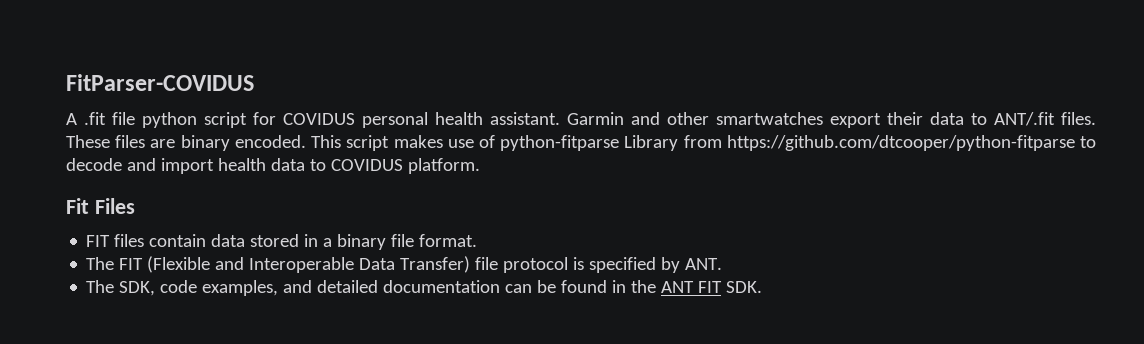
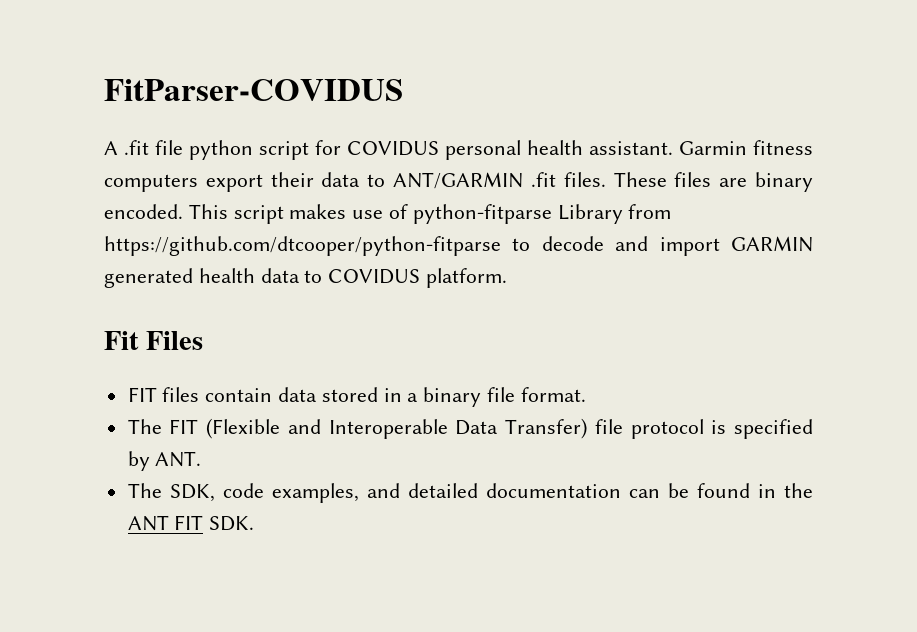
- Garmin and other smartwatches export their data to ANT/.fit files.
+ Garmin fitness computers export their data to ANT/GARMIN .fit files.
- This script makes use of python-fitparse Library from https://github.com/dtcooper/python-fitparse to decode and import health data to COVIDUS platform.
+ This script makes use of python-fitparse Library from https://github.com/dtcooper/python-fitparse to decode and import GARMIN generated health data to COVIDUS platform.

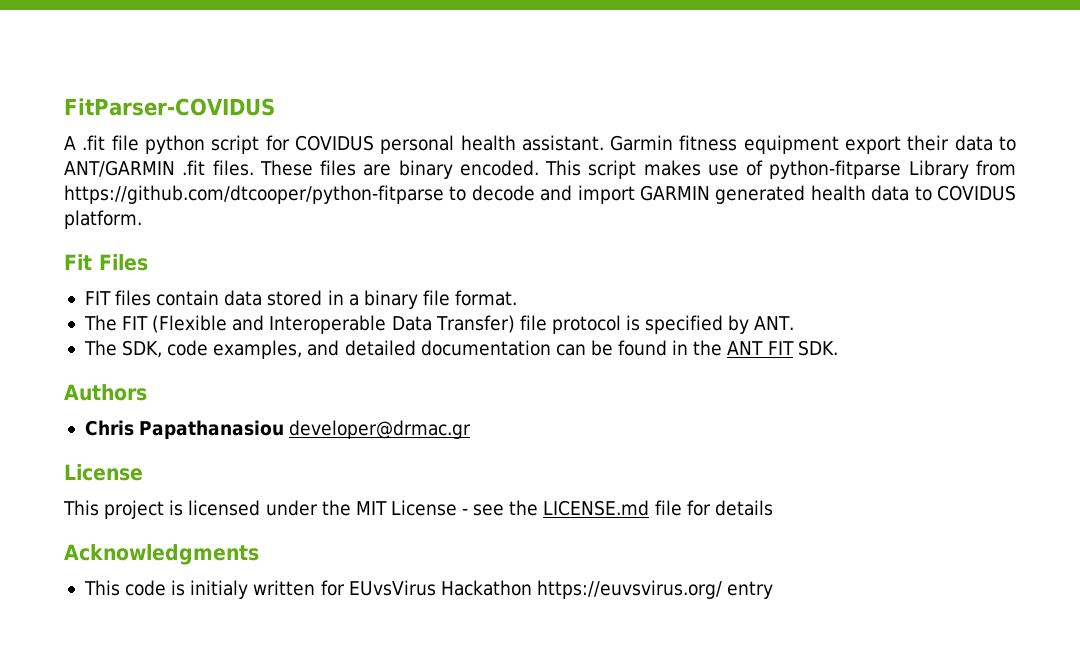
- Garmin fitness computers export their data to ANT/GARMIN .fit files.
+ Garmin fitness equipment export their data to ANT/GARMIN .fit files.
+ Authors
+ Chris Papathanasiou developer@drmac.gr
+ License
+ This project is licensed under the MIT License - see the LICENSE.md file for details
+ Acknowledgments
+ This code is initialy written for EUvsVirus Hackathon https://euvsvirus.org/ entry

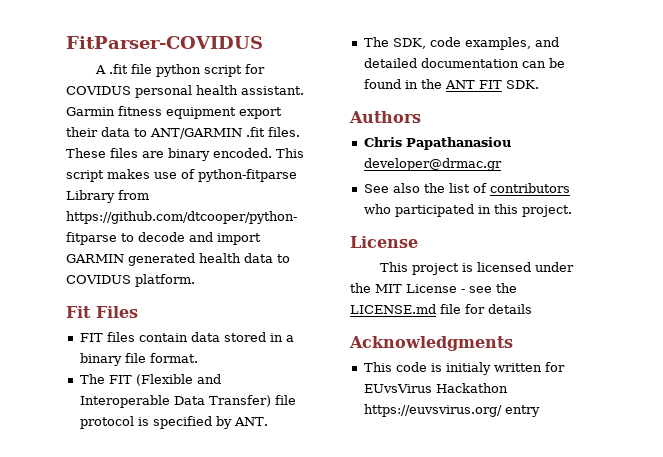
+ See also the list of contributors who participated in this project.

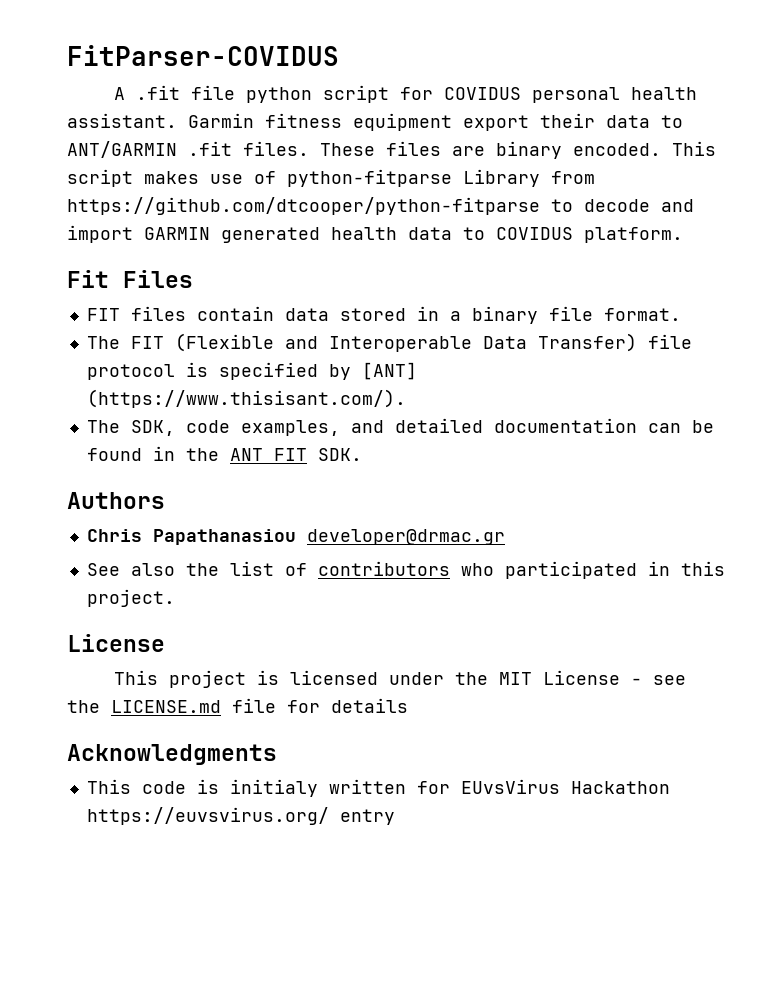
- The FIT (Flexible and Interoperable Data Transfer) file protocol is specified by ANT.
+ The FIT (Flexible and Interoperable Data Transfer) file protocol is specified by [ANT] (https://www.thisisant.com/).

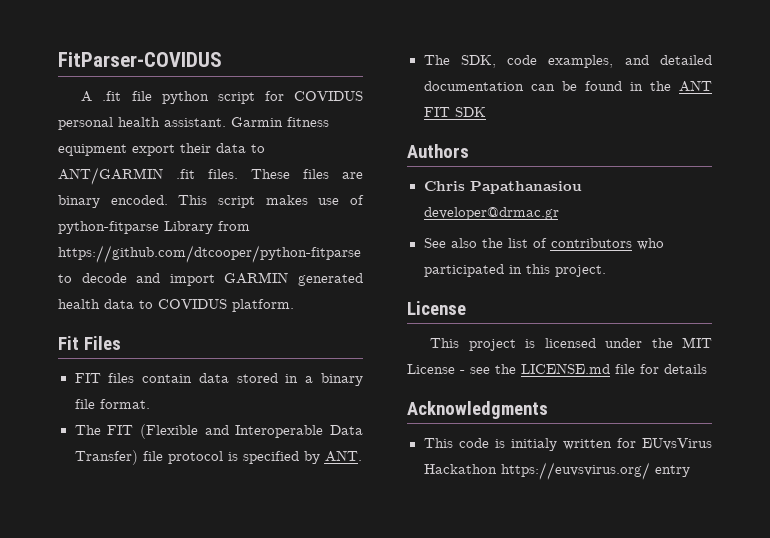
- The FIT (Flexible and Interoperable Data Transfer) file protocol is specified by [ANT] (https://www.thisisant.com/).
+ The FIT (Flexible and Interoperable Data Transfer) file protocol is specified by ANT.
- The SDK, code examples, and detailed documentation can be found in the ANT FIT SDK.
+ The SDK, code examples, and detailed documentation can be found in the ANT FIT SDK

